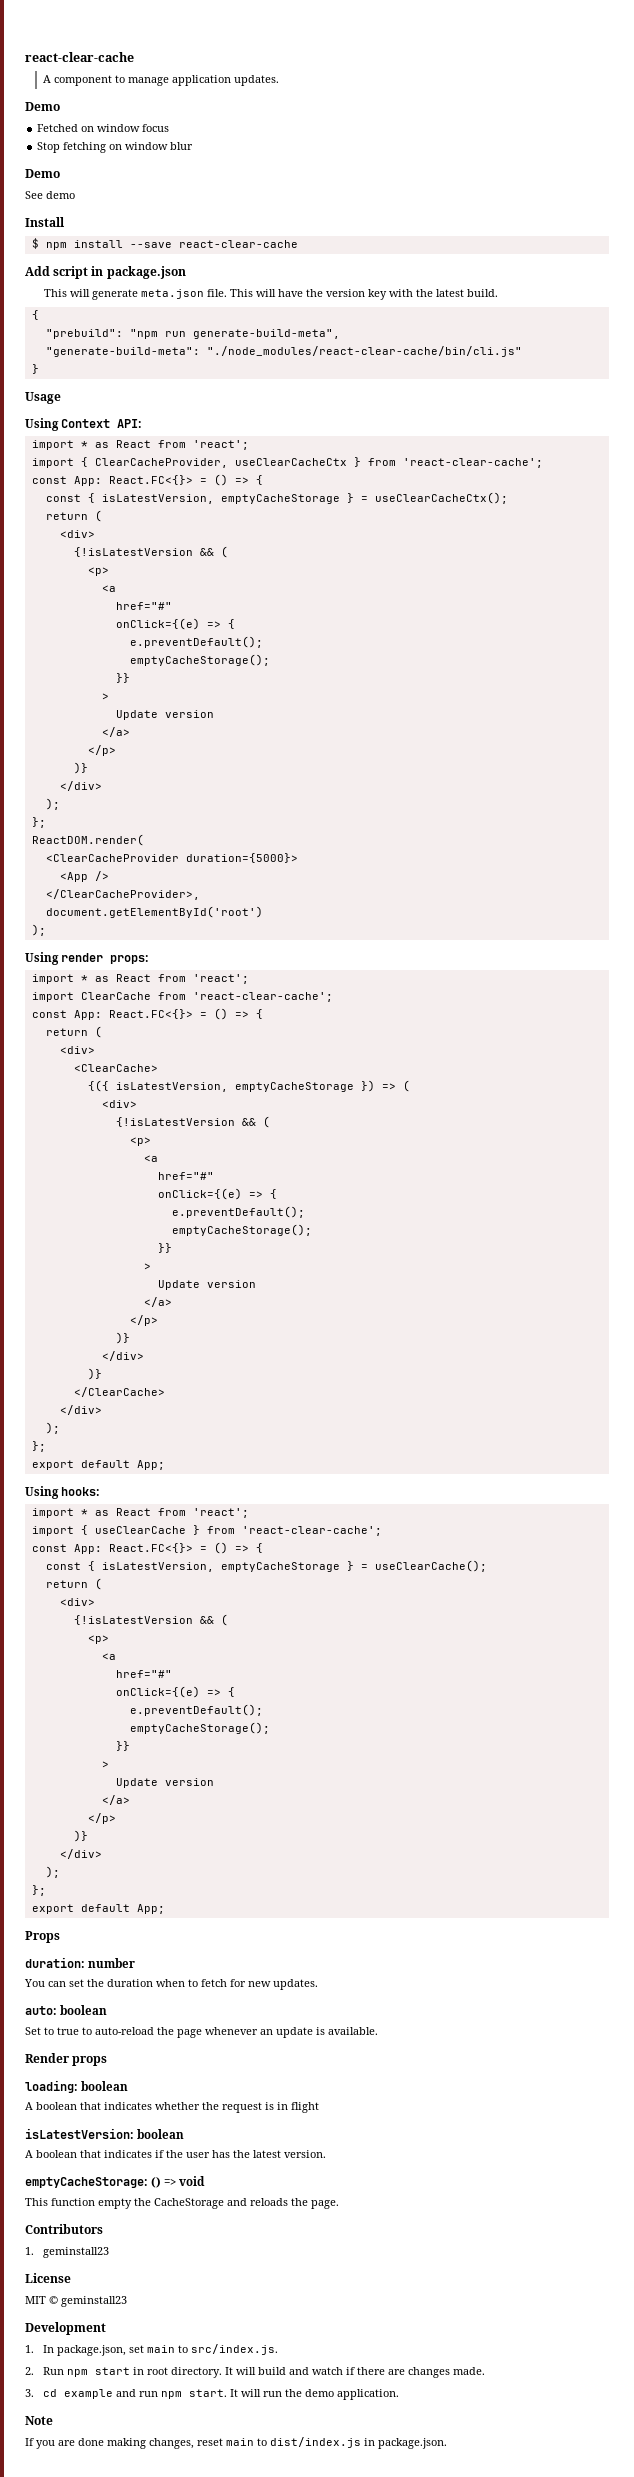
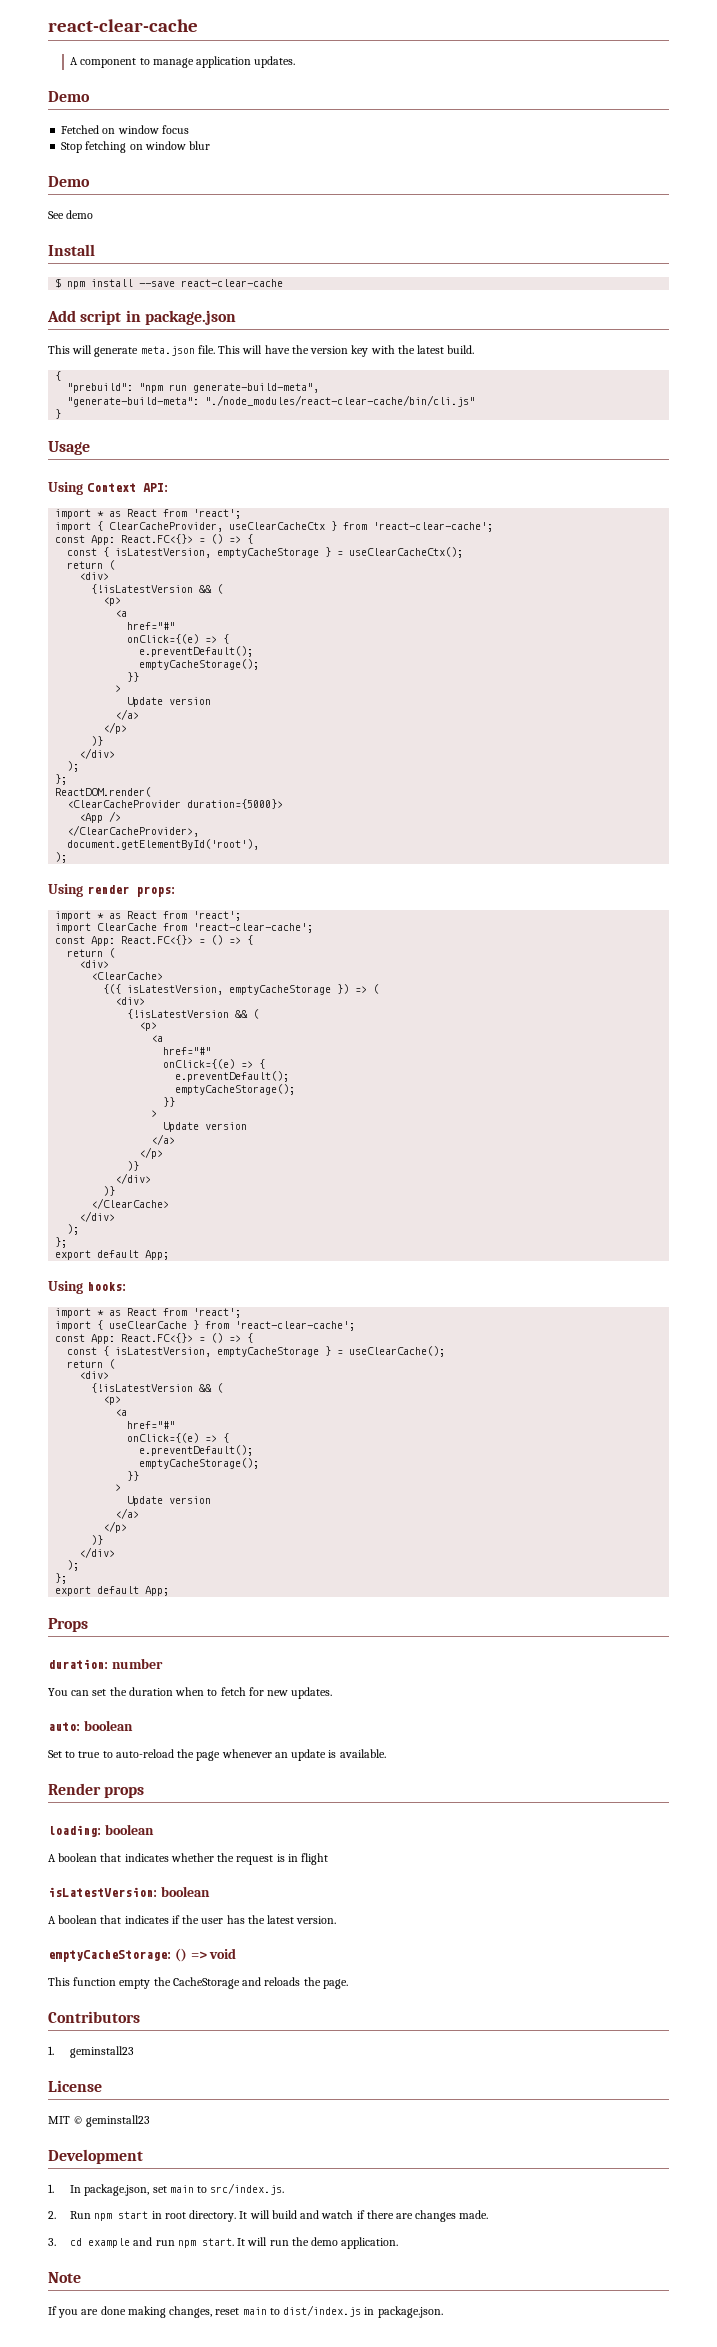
- document.getElementById('root')
+ document.getElementById('root'),

